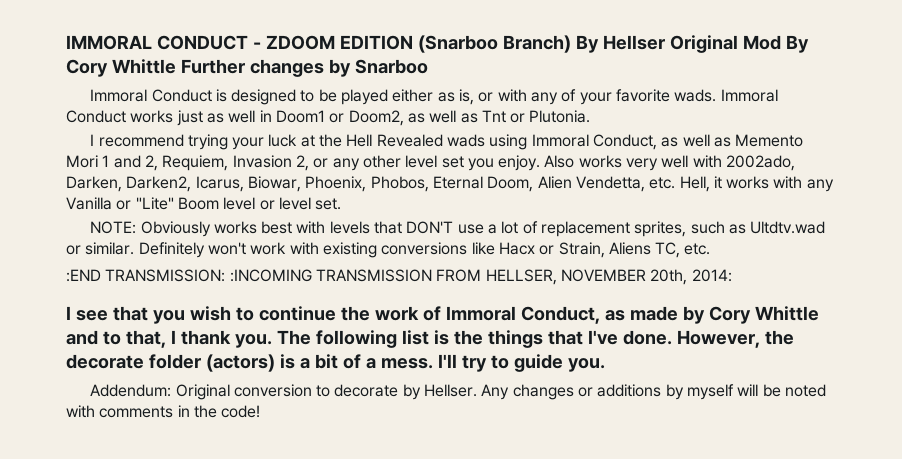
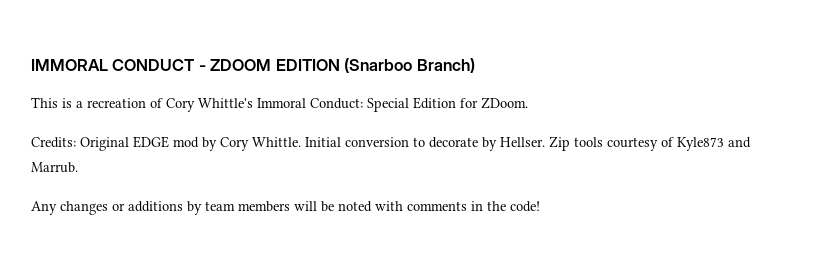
- IMMORAL CONDUCT - ZDOOM EDITION (Snarboo Branch) By Hellser Original Mod By Cory Whittle Further changes by Snarboo
- Immoral Conduct is designed to be played either as is, or with any of your favorite wads. Immoral Conduct works just as well in Doom1 or Doom2, as well as Tnt or Plutonia.
- I recommend trying your luck at the Hell Revealed wads using Immoral Conduct, as well as Memento Mori 1 and 2, Requiem, Invasion 2, or any other level set you enjoy. Also works very well with 2002ado, Darken, Darken2, Icarus, Biowar, Phoenix, Phobos, Eternal Doom, Alien Vendetta, etc. Hell, it works with any Vanilla or "Lite" Boom level or level set.
- NOTE: Obviously works best with levels that DON'T use a lot of replacement sprites, such as Ultdtv.wad or similar. Definitely won't work with existing conversions like Hacx or Strain, Aliens TC, etc.
- :END TRANSMISSION: :INCOMING TRANSMISSION FROM HELLSER, NOVEMBER 20th, 2014:
- I see that you wish to continue the work of Immoral Conduct, as made by Cory Whittle and to that, I thank you. The following list is the things that I've done. However, the decorate folder (actors) is a bit of a mess. I'll try to guide you.
- Addendum: Original conversion to decorate by Hellser. Any changes or additions by myself will be noted with comments in the code!
+ IMMORAL CONDUCT - ZDOOM EDITION (Snarboo Branch)
+ This is a recreation of Cory Whittle's Immoral Conduct: Special Edition for ZDoom.
+ Credits: Original EDGE mod by Cory Whittle. Initial conversion to decorate by Hellser. Zip tools courtesy of Kyle873 and Marrub.
+ Any changes or additions by team members will be noted with comments in the code!

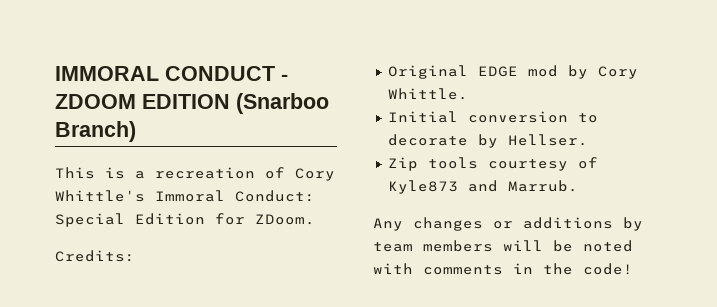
- Credits: Original EDGE mod by Cory Whittle. Initial conversion to decorate by Hellser. Zip tools courtesy of Kyle873 and Marrub.
+ Credits:
+ Original EDGE mod by Cory Whittle.
+ Initial conversion to decorate by Hellser.
+ Zip tools courtesy of Kyle873 and Marrub.

